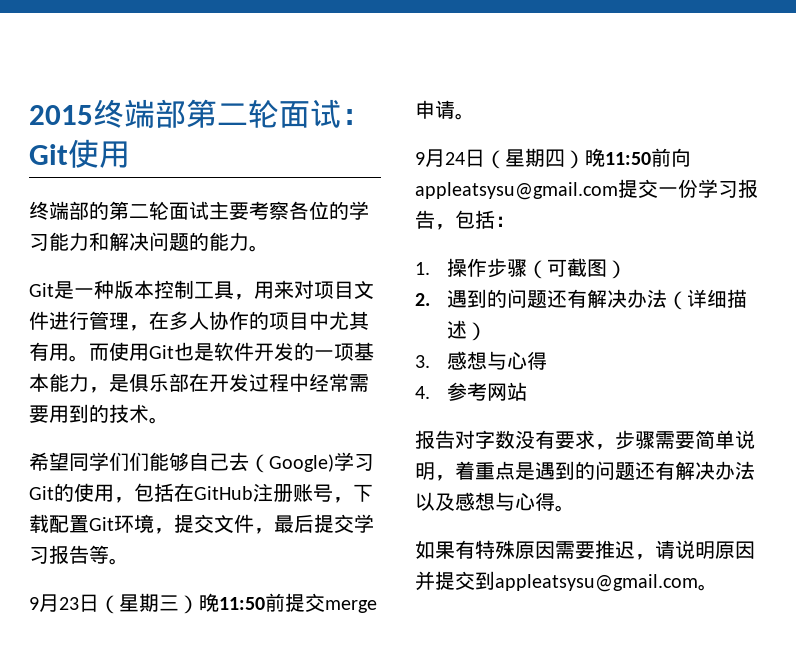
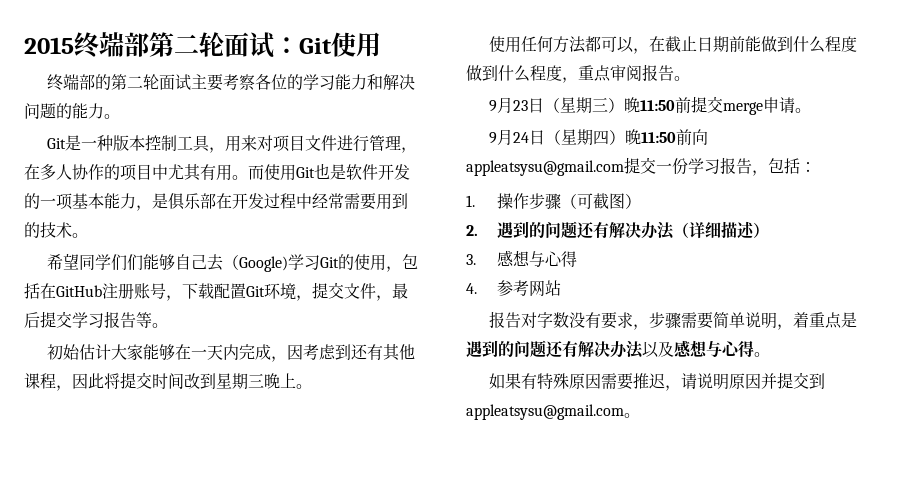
+ 初始估计大家能够在一天内完成，因考虑到还有其他课程，因此将提交时间改到星期三晚上。
+ 使用任何方法都可以，在截止日期前能做到什么程度做到什么程度，重点审阅报告。

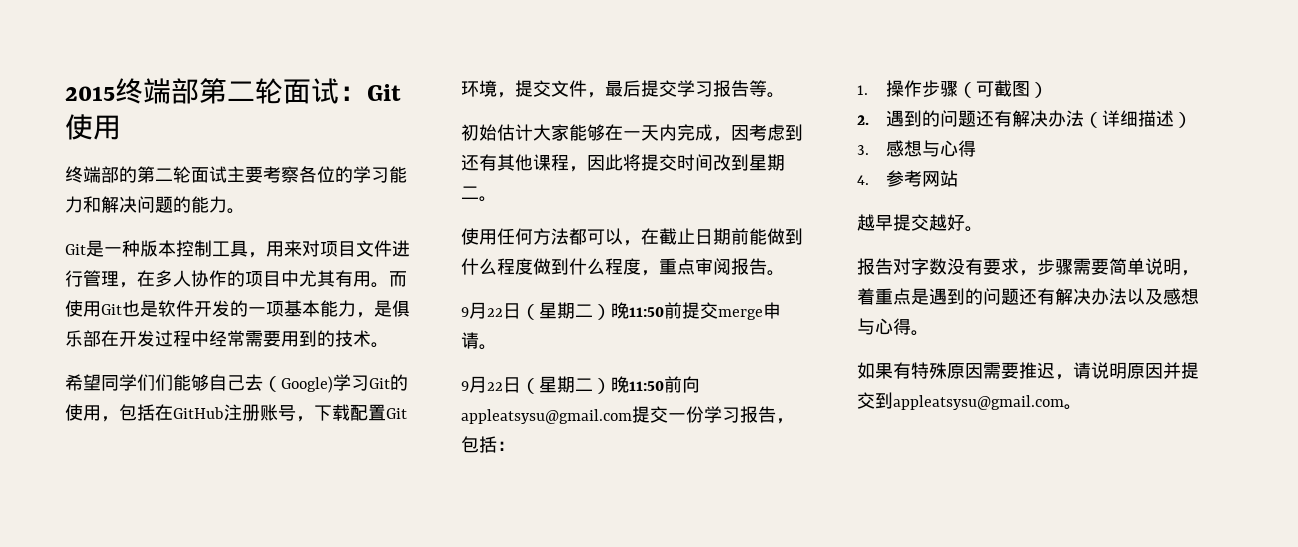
- 初始估计大家能够在一天内完成，因考虑到还有其他课程，因此将提交时间改到星期三晚上。
+ 初始估计大家能够在一天内完成，因考虑到还有其他课程，因此将提交时间改到星期二。
- 9月23日（星期三）晚11:50前提交merge申请。
+ 9月22日（星期二）晚11:50前提交merge申请。
- 9月24日（星期四）晚11:50前向appleatsysu@gmail.com提交一份学习报告，包括：
+ 9月22日（星期二）晚11:50前向appleatsysu@gmail.com提交一份学习报告，包括：
+ 越早提交越好。

